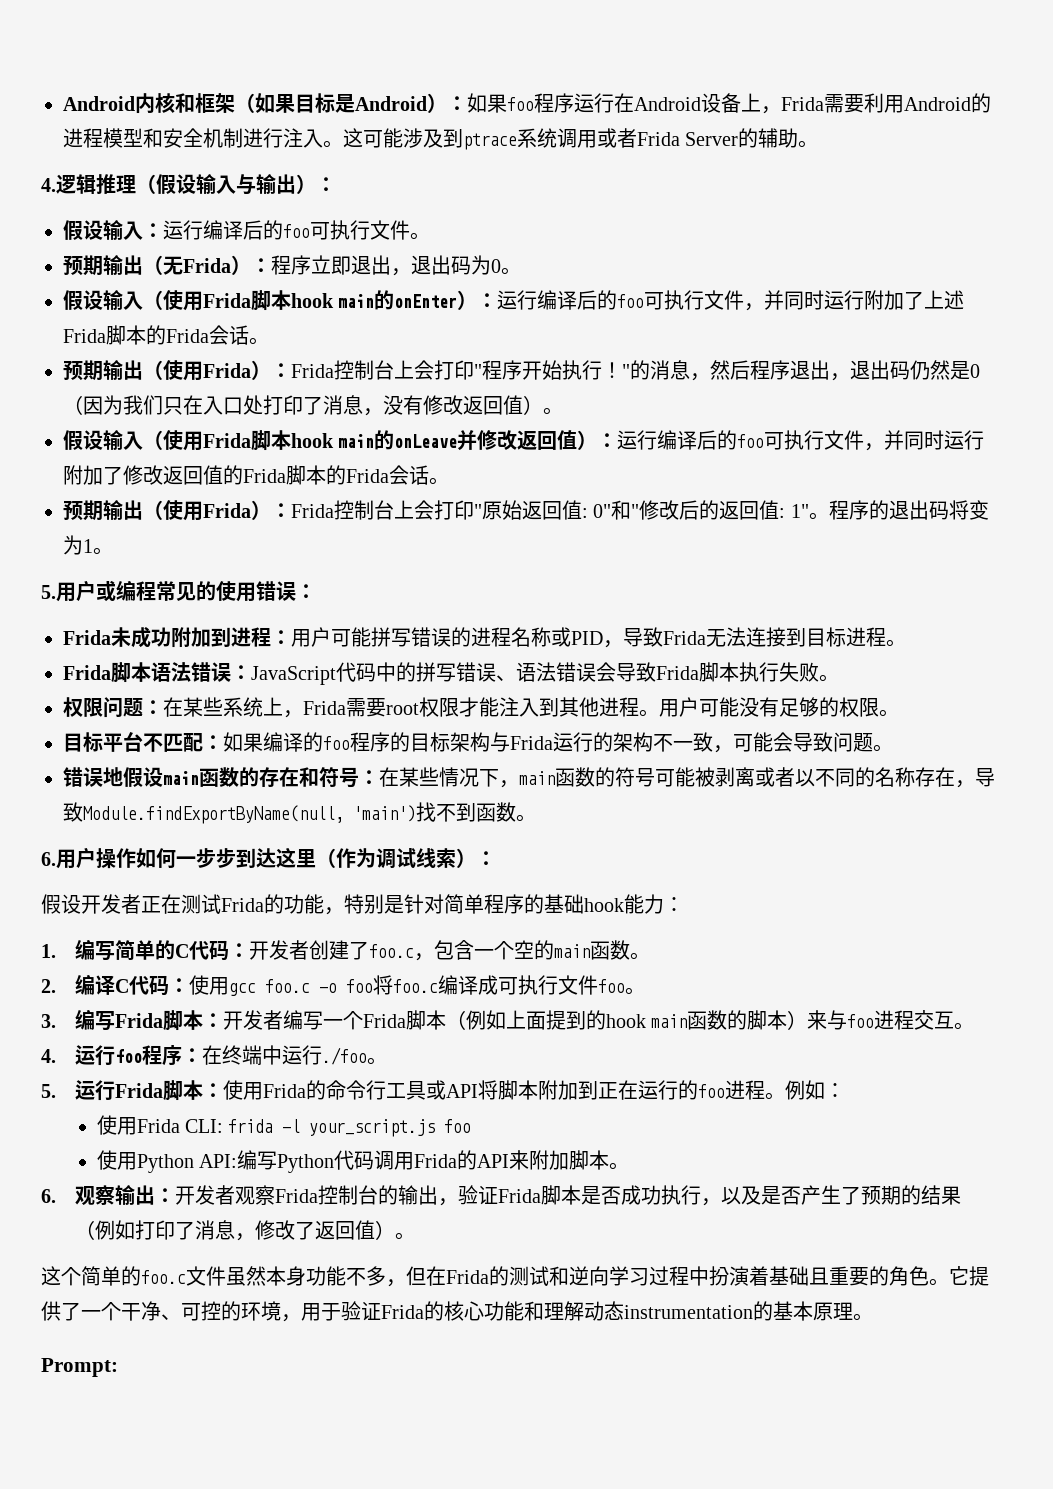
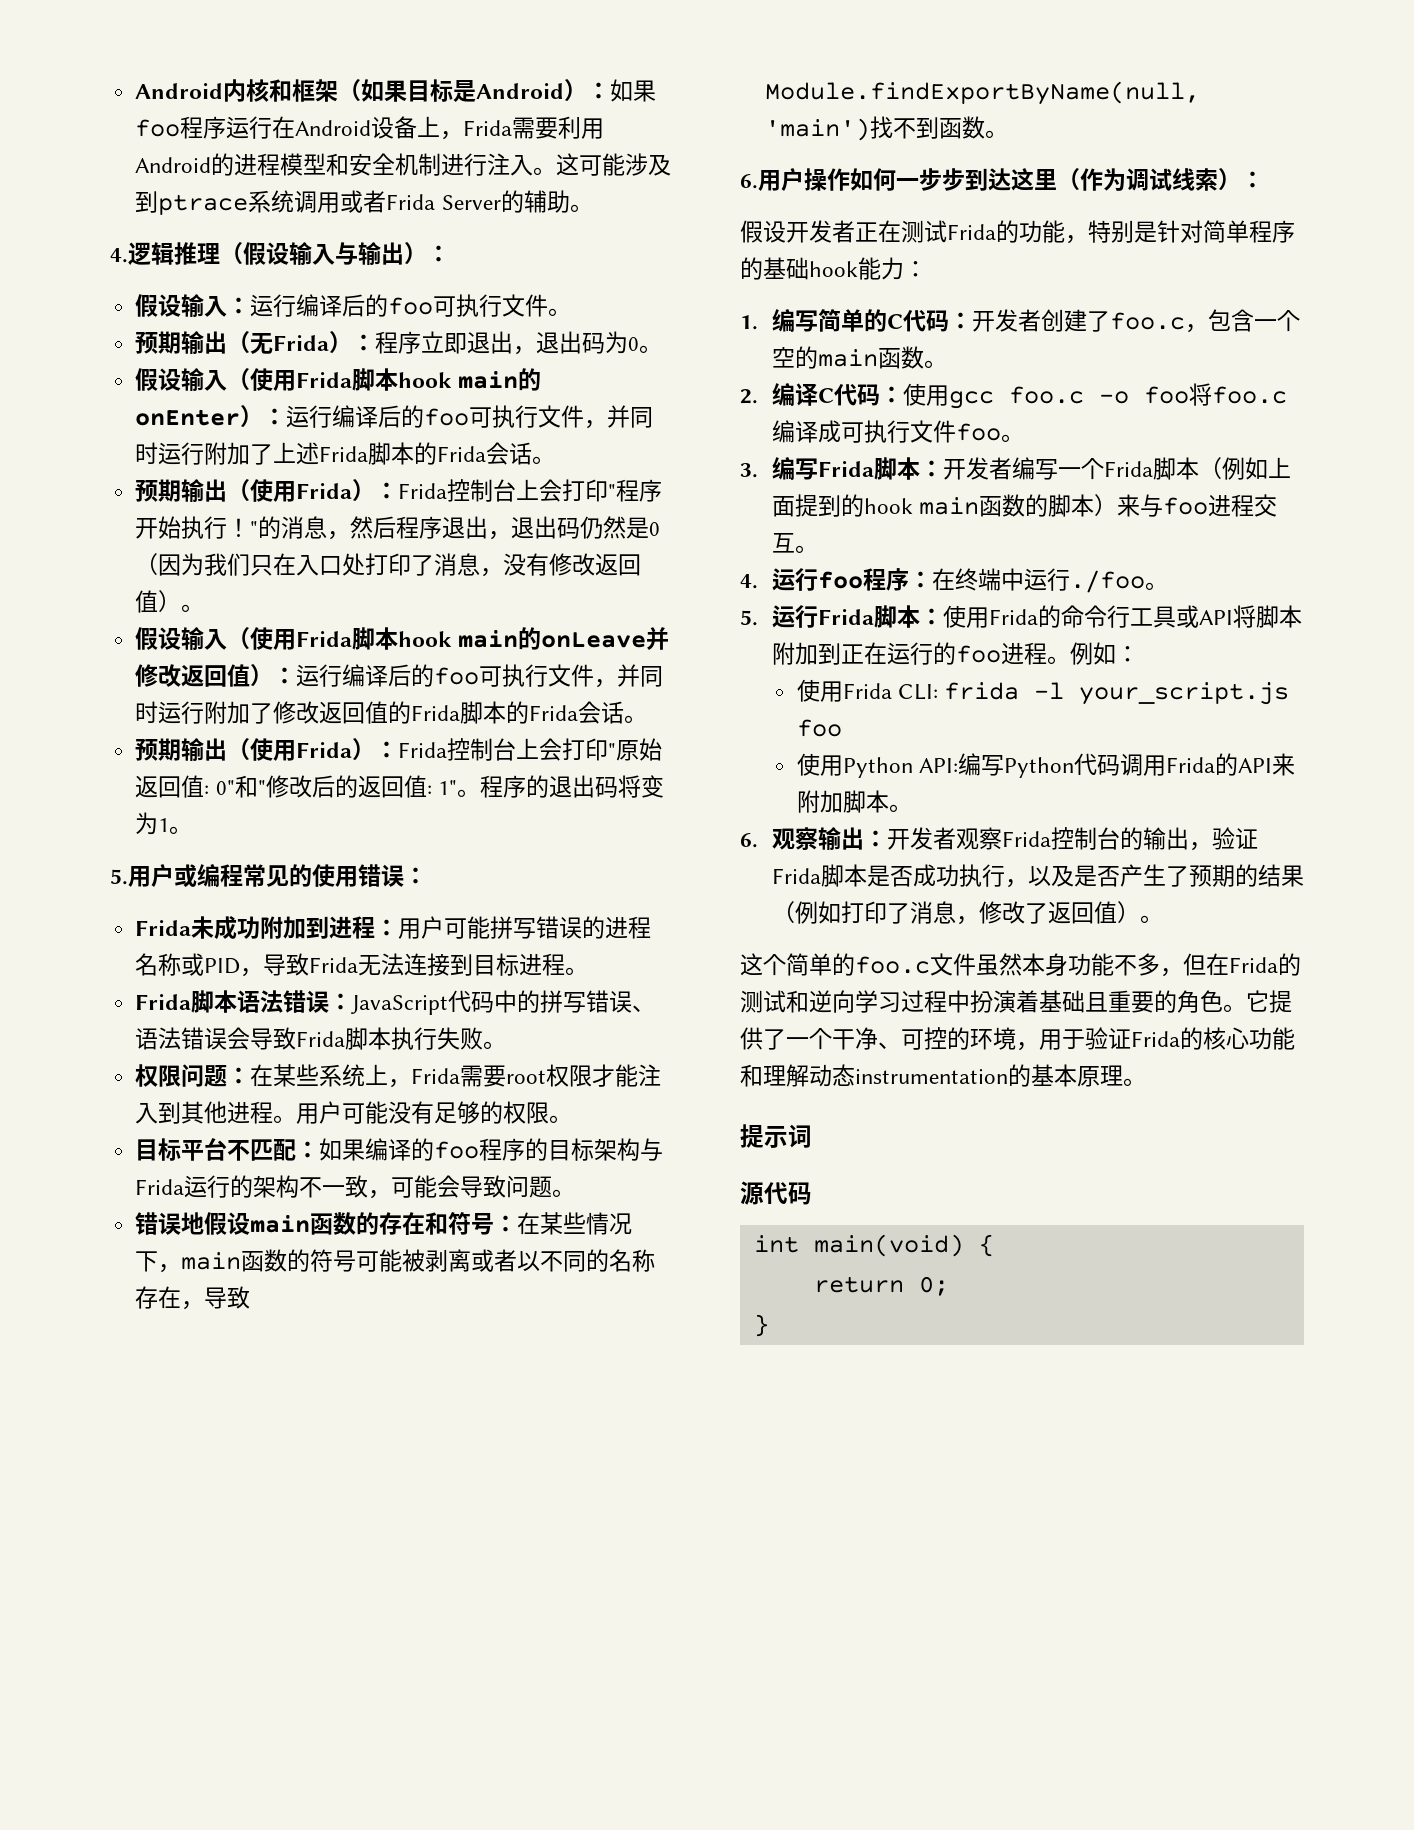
- Prompt:
+ 提示词
+ 源代码
+ int main(void) {
+ return 0;
+ }

